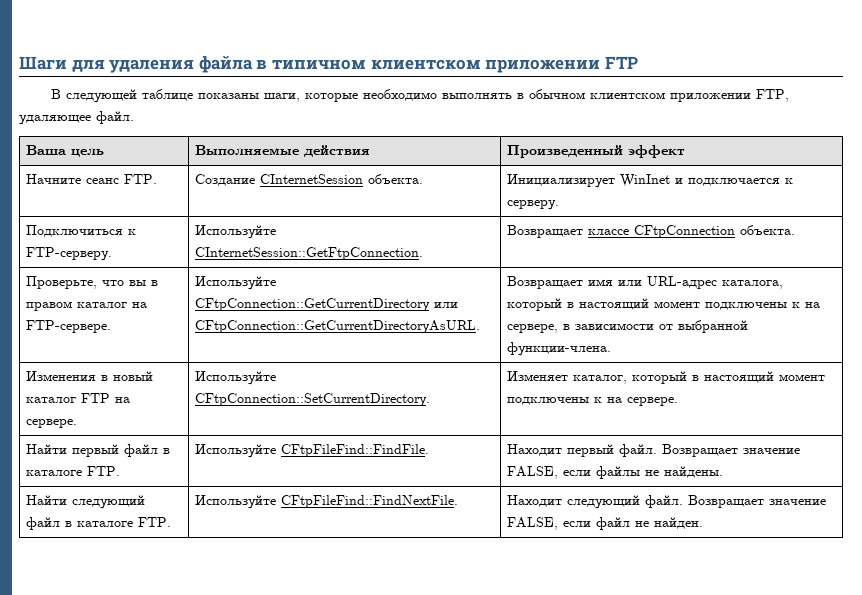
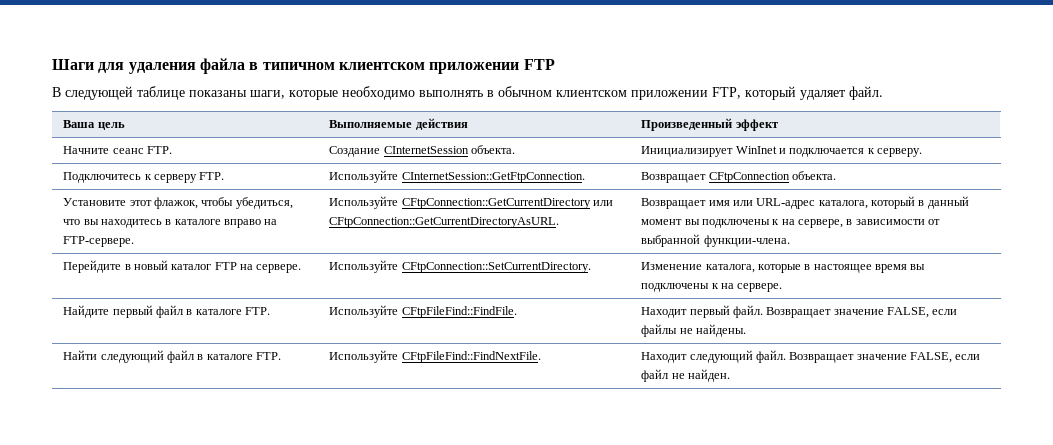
- В следующей таблице показаны шаги, которые необходимо выполнять в обычном клиентском приложении FTP, удаляющее файл.
+ В следующей таблице показаны шаги, которые необходимо выполнять в обычном клиентском приложении FTP, который удаляет файл.
- Подключиться к FTP-серверу. | Используйте CInternetSession::GetFtpConnection. | Возвращает классе CFtpConnection объекта.
+ Подключитесь к серверу FTP. | Используйте CInternetSession::GetFtpConnection. | Возвращает CFtpConnection объекта.
- Проверьте, что вы в правом каталог на FTP-сервере. | Используйте CFtpConnection::GetCurrentDirectory или CFtpConnection::GetCurrentDirectoryAsURL. | Возвращает имя или URL-адрес каталога, который в настоящий момент подключены к на сервере, в зависимости от выбранной функции-члена.
+ Установите этот флажок, чтобы убедиться, что вы находитесь в каталоге вправо на FTP-сервере. | Используйте CFtpConnection::GetCurrentDirectory или CFtpConnection::GetCurrentDirectoryAsURL. | Возвращает имя или URL-адрес каталога, который в данный момент вы подключены к на сервере, в зависимости от выбранной функции-члена.
- Изменения в новый каталог FTP на сервере. | Используйте CFtpConnection::SetCurrentDirectory. | Изменяет каталог, который в настоящий момент подключены к на сервере.
+ Перейдите в новый каталог FTP на сервере. | Используйте CFtpConnection::SetCurrentDirectory. | Изменение каталога, которые в настоящее время вы подключены к на сервере.
- Найти первый файл в каталоге FTP. | Используйте CFtpFileFind::FindFile. | Находит первый файл. Возвращает значение FALSE, если файлы не найдены.
+ Найдите первый файл в каталоге FTP. | Используйте CFtpFileFind::FindFile. | Находит первый файл. Возвращает значение FALSE, если файлы не найдены.

